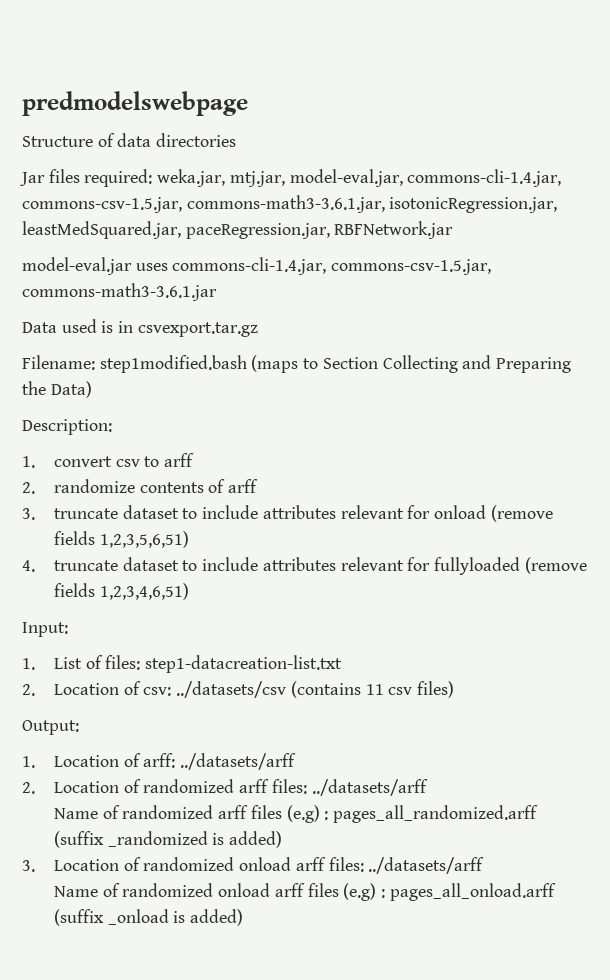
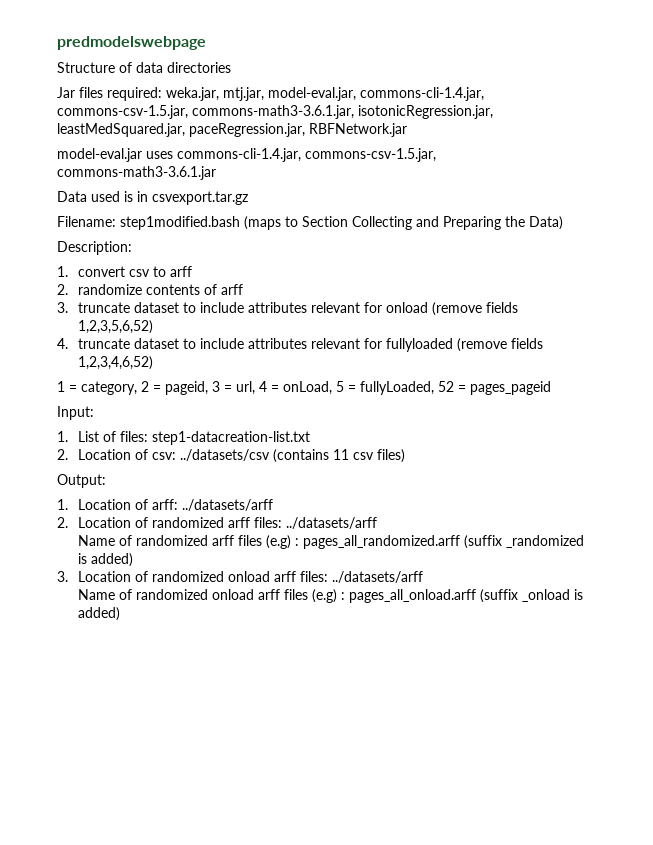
- 3. truncate dataset to include attributes relevant for onload (remove fields 1,2,3,5,6,51)
+ 3. truncate dataset to include attributes relevant for onload (remove fields 1,2,3,5,6,52)
- 4. truncate dataset to include attributes relevant for fullyloaded (remove fields 1,2,3,4,6,51)
+ 4. truncate dataset to include attributes relevant for fullyloaded (remove fields 1,2,3,4,6,52)
+ 1 = category, 2 = pageid, 3 = url, 4 = onLoad, 5 = fullyLoaded, 52 = pages_pageid

